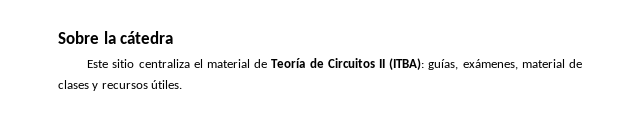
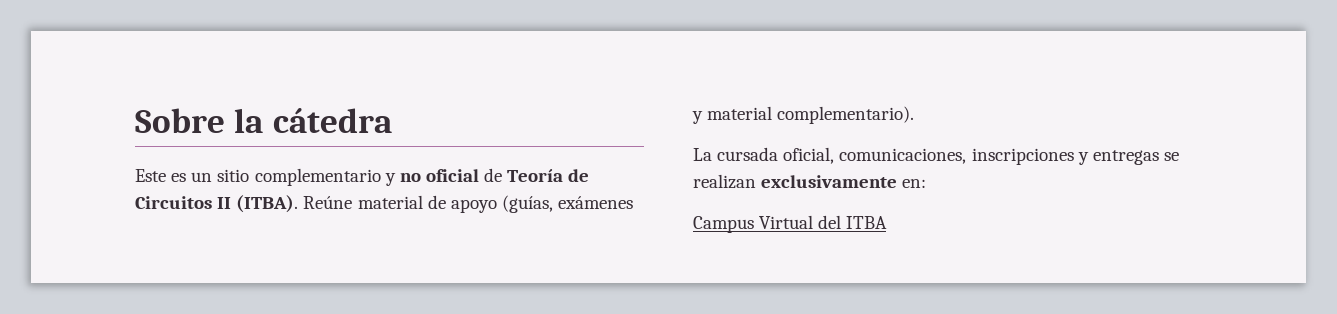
- Este sitio centraliza el material de Teoría de Circuitos II (ITBA): guías, exámenes, material de clases y recursos útiles.
+ Este es un sitio complementario y no oficial de Teoría de Circuitos II (ITBA). Reúne material de apoyo (guías, exámenes y material complementario).
+ La cursada oficial, comunicaciones, inscripciones y entregas se realizan exclusivamente en:
+ Campus Virtual del ITBA

